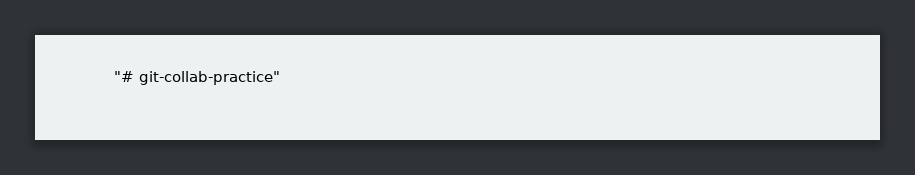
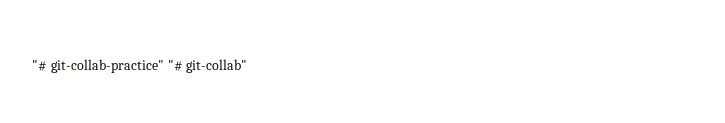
- "# git-collab-practice"
+ "# git-collab-practice" "# git-collab"

